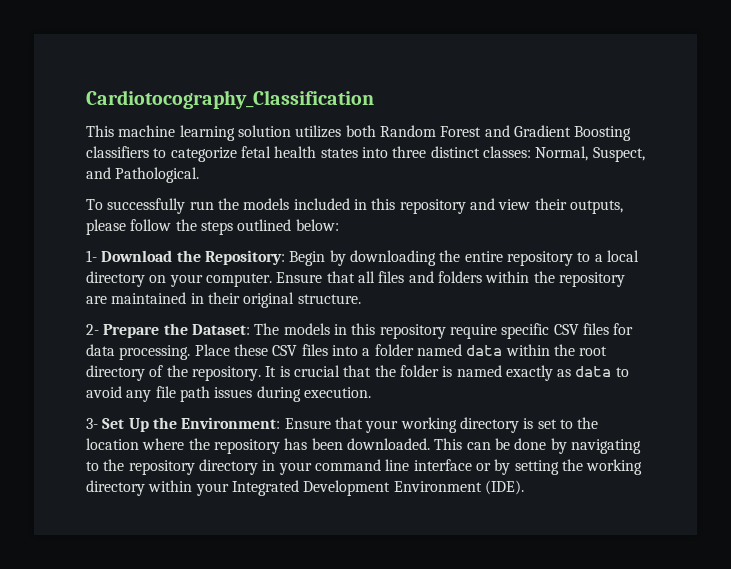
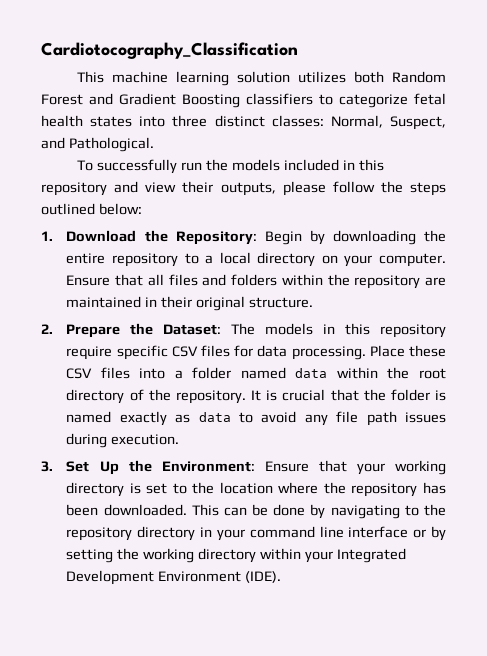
- 1- Download the Repository: Begin by downloading the entire repository to a local directory on your computer.
+ 1. Download the Repository: Begin by downloading the entire repository to a local directory on your computer.
- 2- Prepare the Dataset: The models in this repository require specific CSV files for data processing.
+ 2. Prepare the Dataset: The models in this repository require specific CSV files for data processing.
- 3- Set Up the Environment: Ensure that your working directory is set to the location where the repository has been downloaded.
+ 3. Set Up the Environment: Ensure that your working directory is set to the location where the repository has been downloaded.

